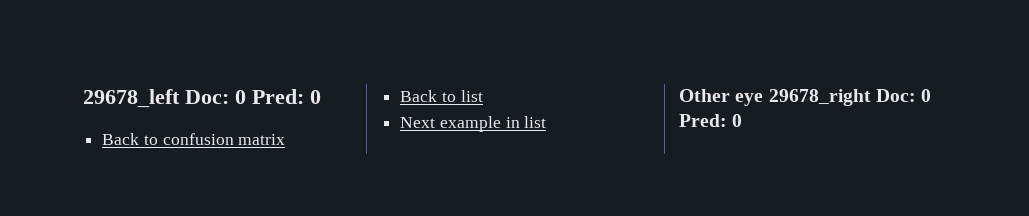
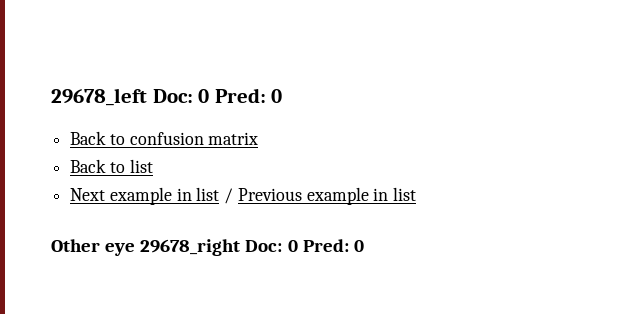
- Next example in list
+ Next example in list / Previous example in list

